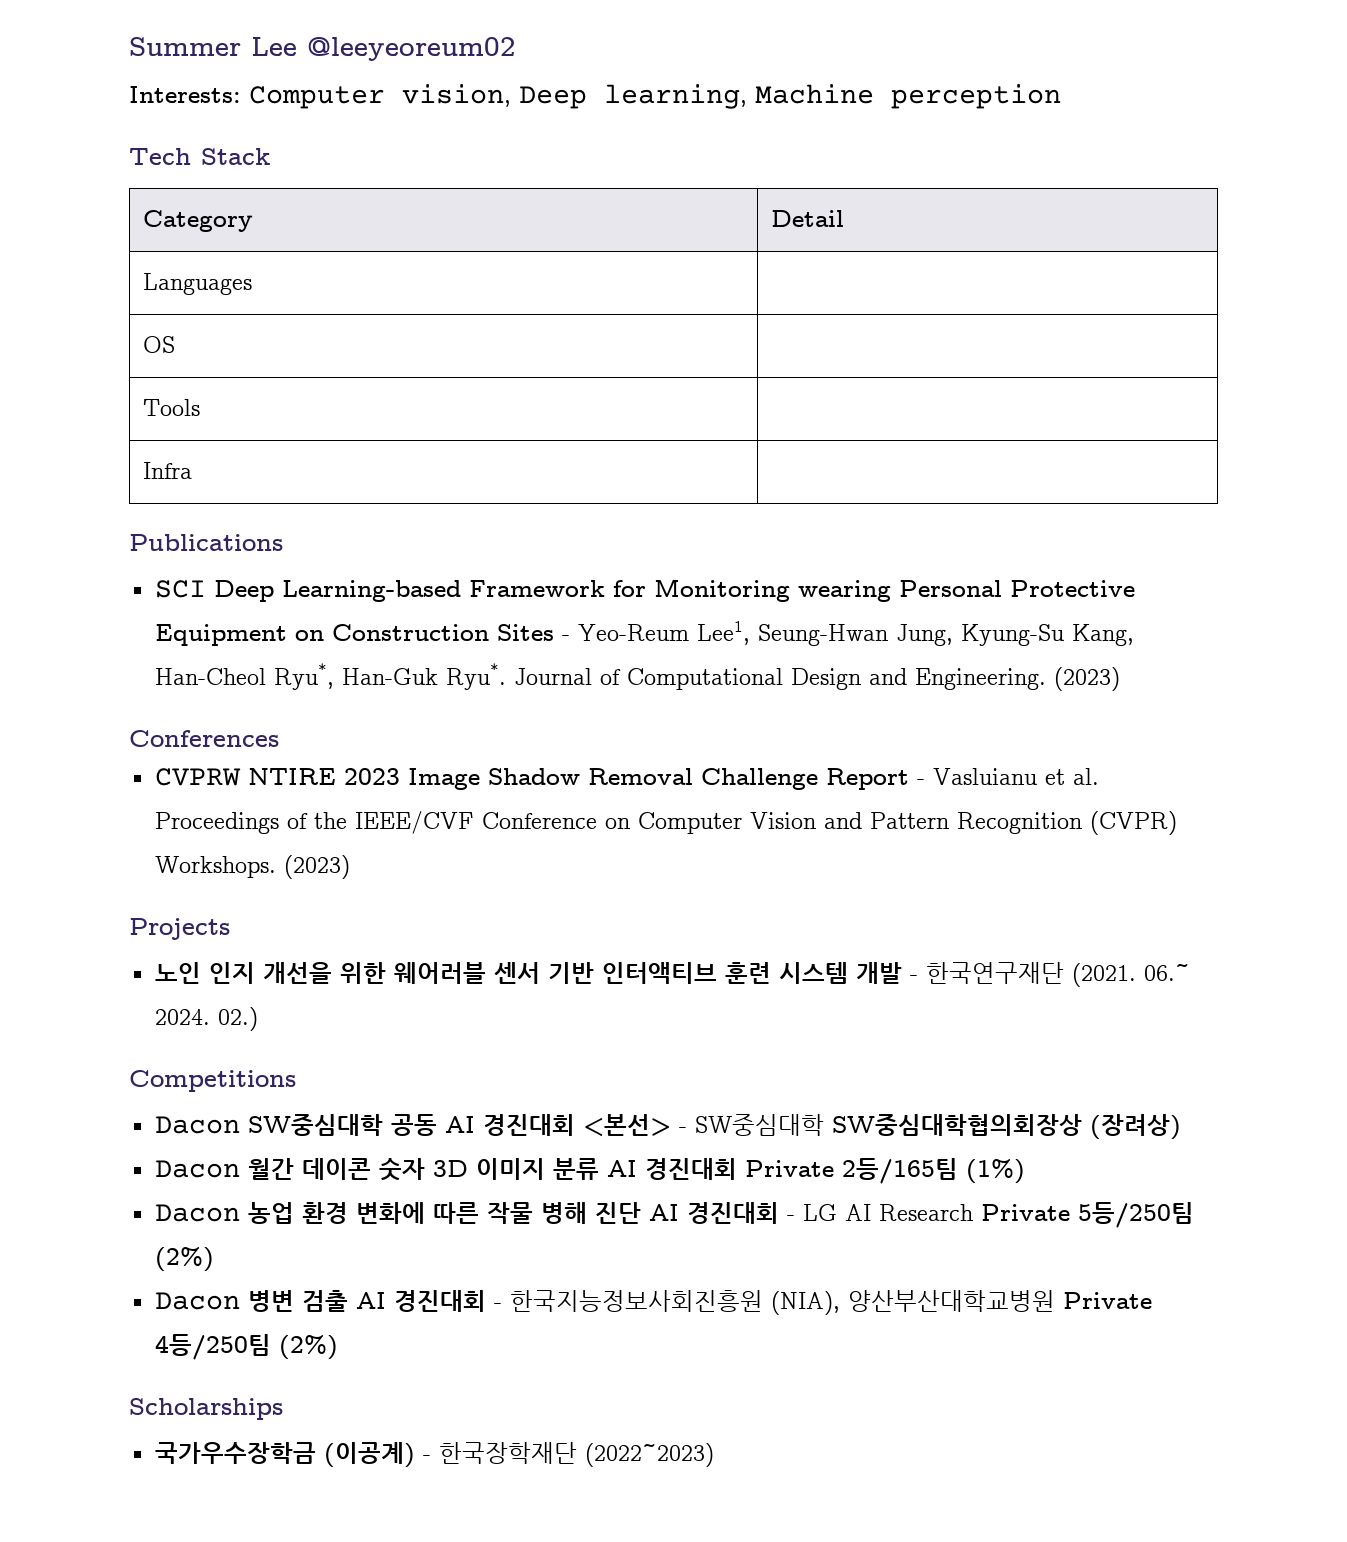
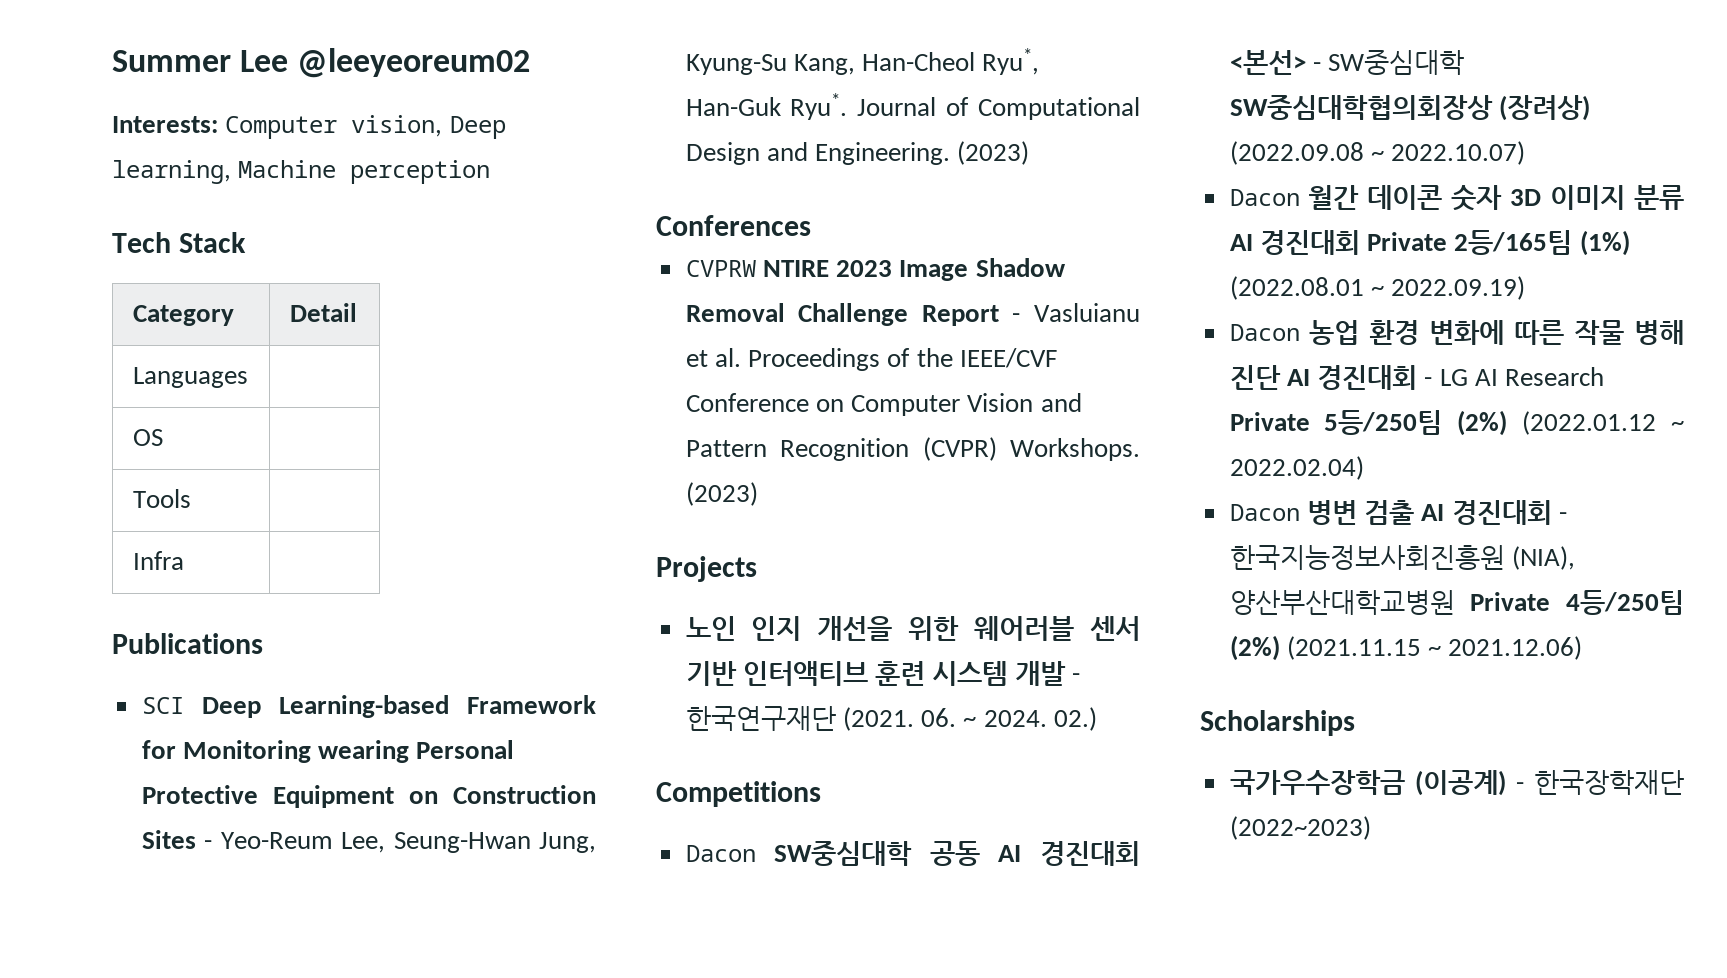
- SCI Deep Learning-based Framework for Monitoring wearing Personal Protective Equipment on Construction Sites - Yeo-Reum Lee1, Seung-Hwan Jung, Kyung-Su Kang, Han-Cheol Ryu*, Han-Guk Ryu*.
+ SCI Deep Learning-based Framework for Monitoring wearing Personal Protective Equipment on Construction Sites - Yeo-Reum Lee, Seung-Hwan Jung, Kyung-Su Kang, Han-Cheol Ryu*, Han-Guk Ryu*.
- 06.~ 2024.
+ 06. ~ 2024.
- Dacon SW중심대학 공동 AI 경진대회 <본선> - SW중심대학 SW중심대학협의회장상 (장려상)
+ Dacon SW중심대학 공동 AI 경진대회 <본선> - SW중심대학 SW중심대학협의회장상 (장려상) (2022.09.08 ~ 2022.10.07)
- Dacon 월간 데이콘 숫자 3D 이미지 분류 AI 경진대회 Private 2등/165팀 (1%)
+ Dacon 월간 데이콘 숫자 3D 이미지 분류 AI 경진대회 Private 2등/165팀 (1%) (2022.08.01 ~ 2022.09.19)
- Dacon 농업 환경 변화에 따른 작물 병해 진단 AI 경진대회 - LG AI Research Private 5등/250팀 (2%)
+ Dacon 농업 환경 변화에 따른 작물 병해 진단 AI 경진대회 - LG AI Research Private 5등/250팀 (2%) (2022.01.12 ~ 2022.02.04)
- Dacon 병변 검출 AI 경진대회 - 한국지능정보사회진흥원 (NIA), 양산부산대학교병원 Private 4등/250팀 (2%)
+ Dacon 병변 검출 AI 경진대회 - 한국지능정보사회진흥원 (NIA), 양산부산대학교병원 Private 4등/250팀 (2%) (2021.11.15 ~ 2021.12.06)

